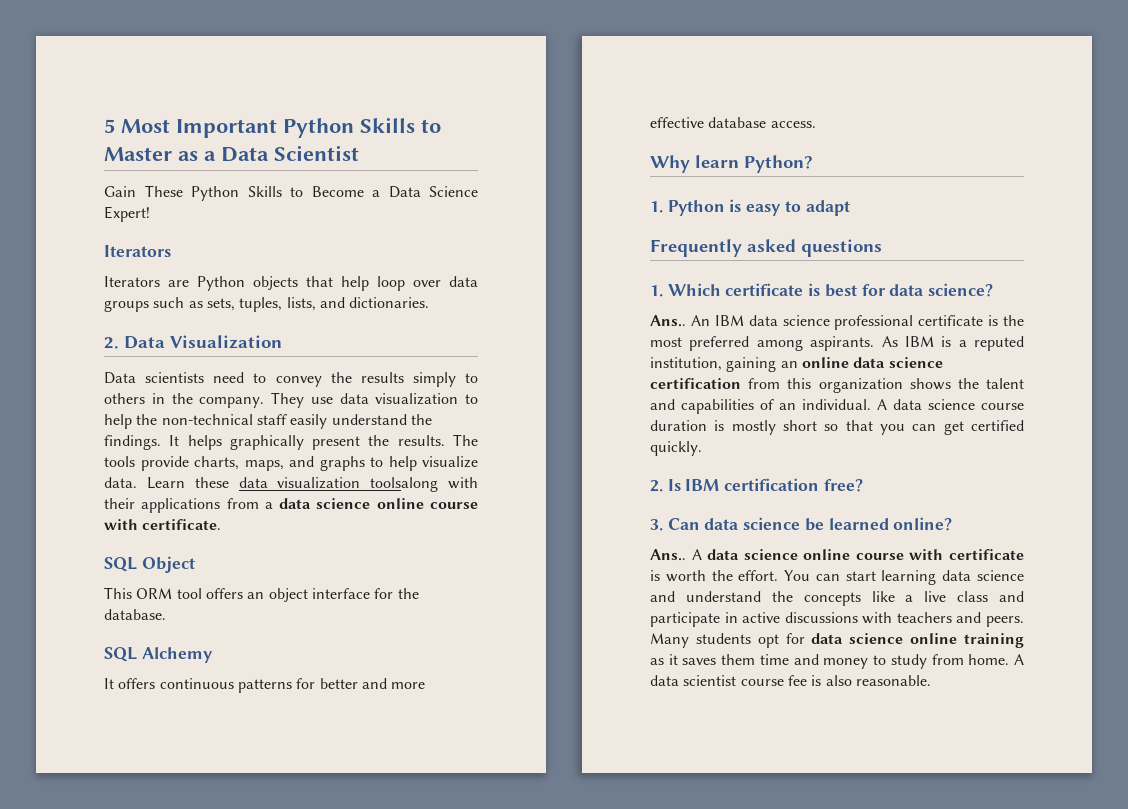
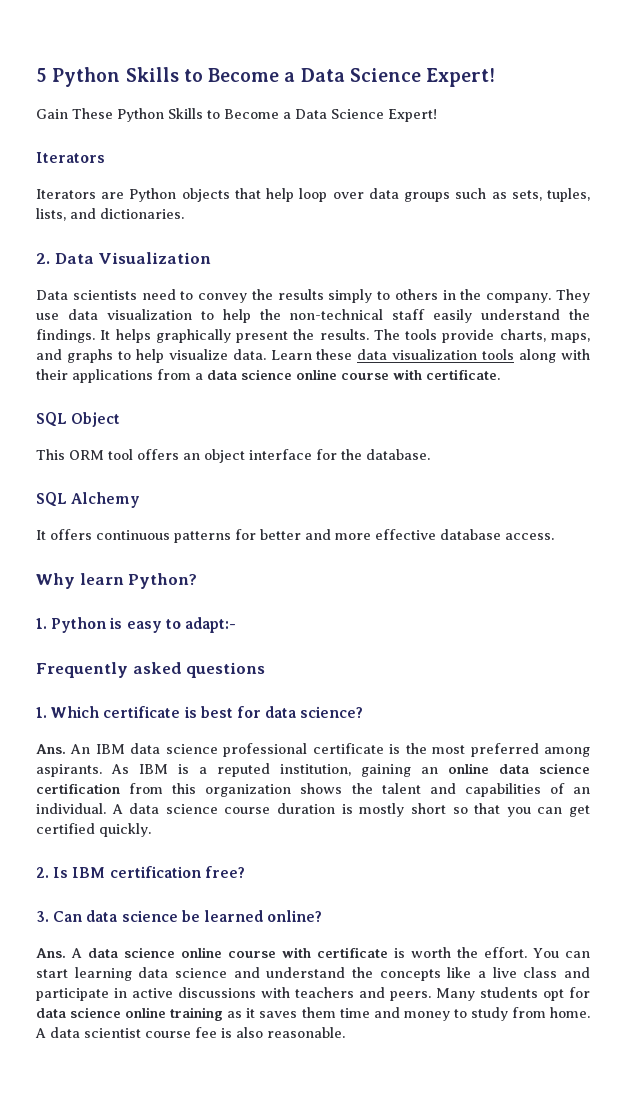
- 5 Most Important Python Skills to Master as a Data Scientist
+ 5 Python Skills to Become a Data Science Expert!
- Learn these data visualization toolsalong with their applications from a data science online course with certificate.
+ Learn these data visualization tools along with their applications from a data science online course with certificate.
- 1. Python is easy to adapt
+ 1. Python is easy to adapt:-
- Ans.. An IBM data science professional certificate is the most preferred among aspirants.
+ Ans. An IBM data science professional certificate is the most preferred among aspirants.
- Ans.. A data science online course with certificate is worth the effort.
+ Ans. A data science online course with certificate is worth the effort.

